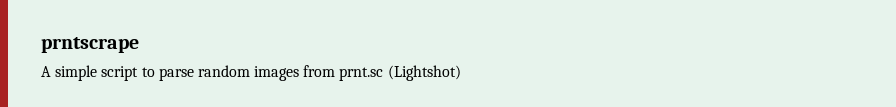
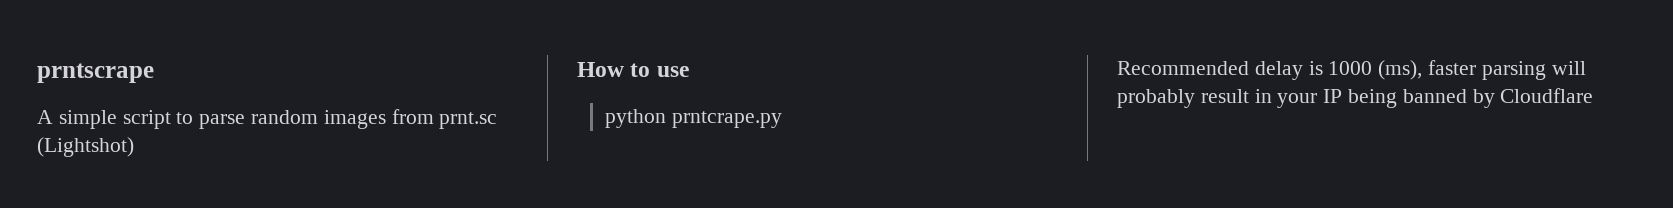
+ How to use
+ python prntcrape.py
+ Recommended delay is 1000 (ms), faster parsing will probably result in your IP being banned by Cloudflare

